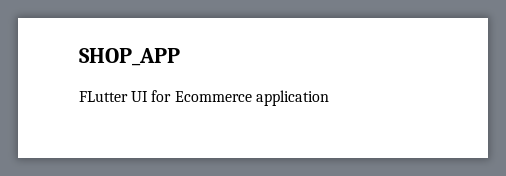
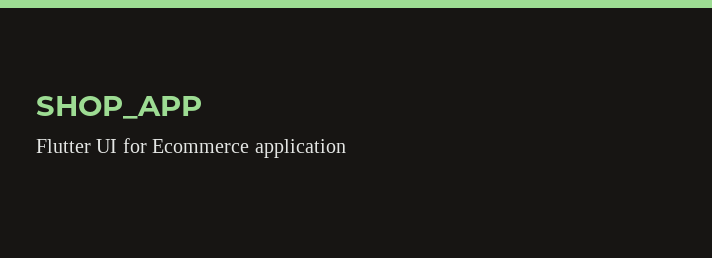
- FLutter UI for Ecommerce application
+ Flutter UI for Ecommerce application

